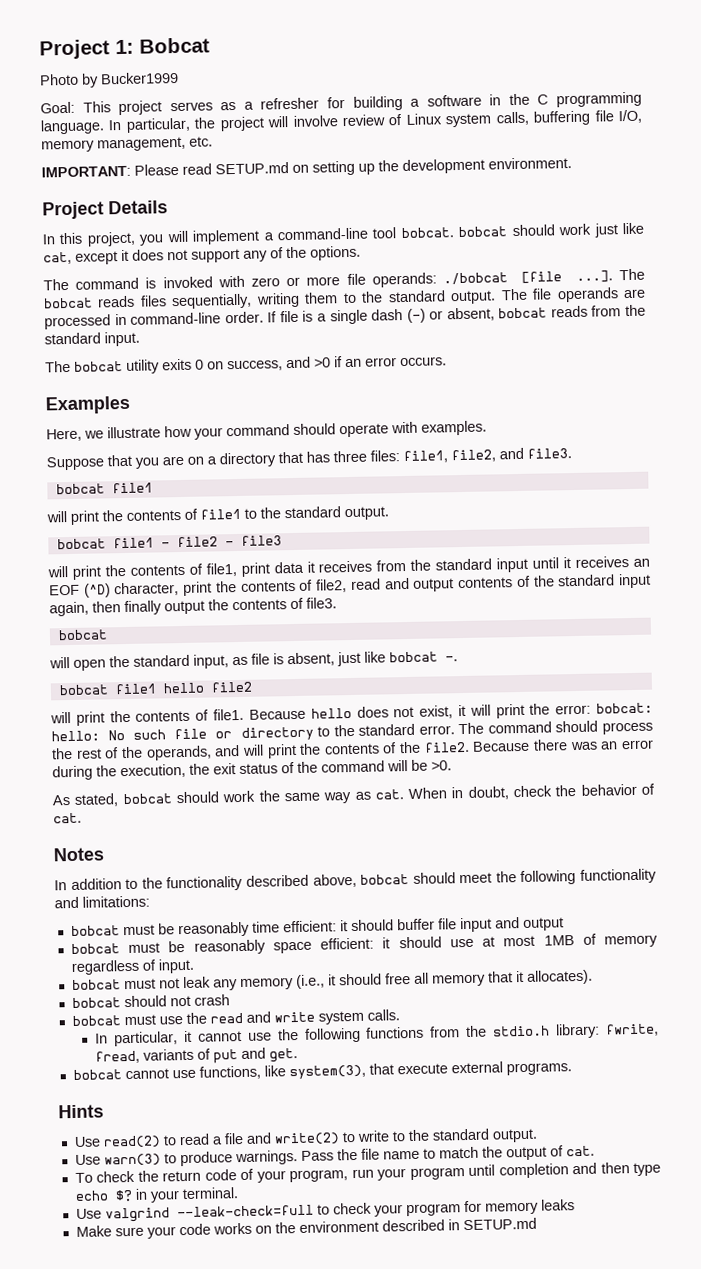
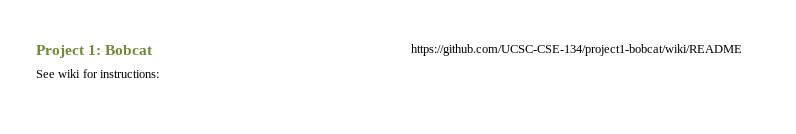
- Photo by Bucker1999
- Goal: This project serves as a refresher for building a software in the C programming language. In particular, the project will involve review of Linux system calls, buffering file I/O, memory management, etc.
- IMPORTANT: Please read SETUP.md on setting up the development environment.
- Project Details
- In this project, you will implement a command-line tool bobcat. bobcat should work just like cat, except it does not support any of the options.
- The command is invoked with zero or more file operands: ./bobcat [file ...]. The bobcat reads files sequentially, writing them to the standard output. The file operands are processed in command-line order. If file is a single dash (-) or absent, bobcat reads from the standard input.
- The bobcat utility exits 0 on success, and >0 if an error occurs.
- Examples
- Here, we illustrate how your command should operate with examples.
- Suppose that you are on a directory that has three files: file1, file2, and file3.
- bobcat file1
- will print the contents of file1 to the standard output.
- bobcat file1 - file2 - file3
- will print the contents of file1, print data it receives from the standard input until it receives an EOF (^D) character, print the contents of file2, read and output contents of the standard input again, then finally output the contents of file3.
- bobcat
- will open the standard input, as file is absent, just like bobcat -.
- bobcat file1 hello file2
- will print the contents of file1. Because hello does not exist, it will print the error: bobcat: hello: No such file or directory to the standard error. The command should process the rest of the operands, and will print the contents of the file2. Because there was an error during the execution, the exit status of the command will be >0.
- As stated, bobcat should work the same way as cat. When in doubt, check the behavior of cat.
- Notes
- In addition to the functionality described above, bobcat should meet the following functionality and limitations:
- bobcat must be reasonably time efficient: it should buffer file input and output
- bobcat must be reasonably space efficient: it should use at most 1MB of memory regardless of input.
- bobcat must not leak any memory (i.e., it should free all memory that it allocates).
- bobcat should not crash
- bobcat must use the read and write system calls.
- In particular, it cannot use the following functions from the stdio.h library: fwrite, fread, variants of put and get.
- bobcat cannot use functions, like system(3), that execute external programs.
- Hints
- Use read(2) to read a file and write(2) to write to the standard output.
- Use warn(3) to produce warnings. Pass the file name to match the output of cat.
- To check the return code of your program, run your program until completion and then type echo $? in your terminal.
- Use valgrind --leak-check=full to check your program for memory leaks
- Make sure your code works on the environment described in SETUP.md
+ See wiki for instructions: https://github.com/UCSC-CSE-134/project1-bobcat/wiki/README

